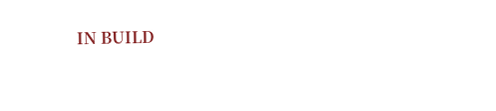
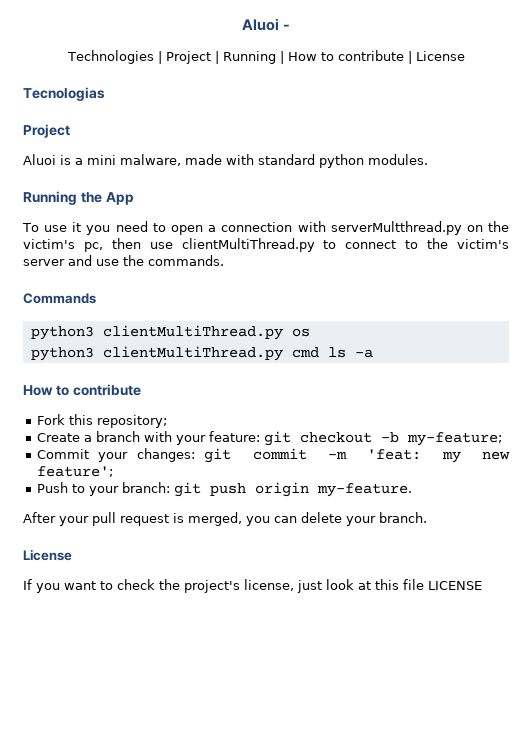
- IN BUILD
+ Aluoi -
+ Technologies | Project | Running | How to contribute | License
+ Tecnologias
+ Project
+ Aluoi is a mini malware, made with standard python modules.
+ Running the App
+ To use it you need to open a connection with serverMultthread.py on the victim's pc, then use clientMultiThread.py to connect to the victim's server and use the commands.
+ Commands
+ python3 clientMultiThread.py os
+ python3 clientMultiThread.py cmd ls -a
+ How to contribute
+ Fork this repository;
+ Create a branch with your feature: git checkout -b my-feature;
+ Commit your changes: git commit -m 'feat: my new feature';
+ Push to your branch: git push origin my-feature.
+ After your pull request is merged, you can delete your branch.
+ License
+ If you want to check the project's license, just look at this file LICENSE

